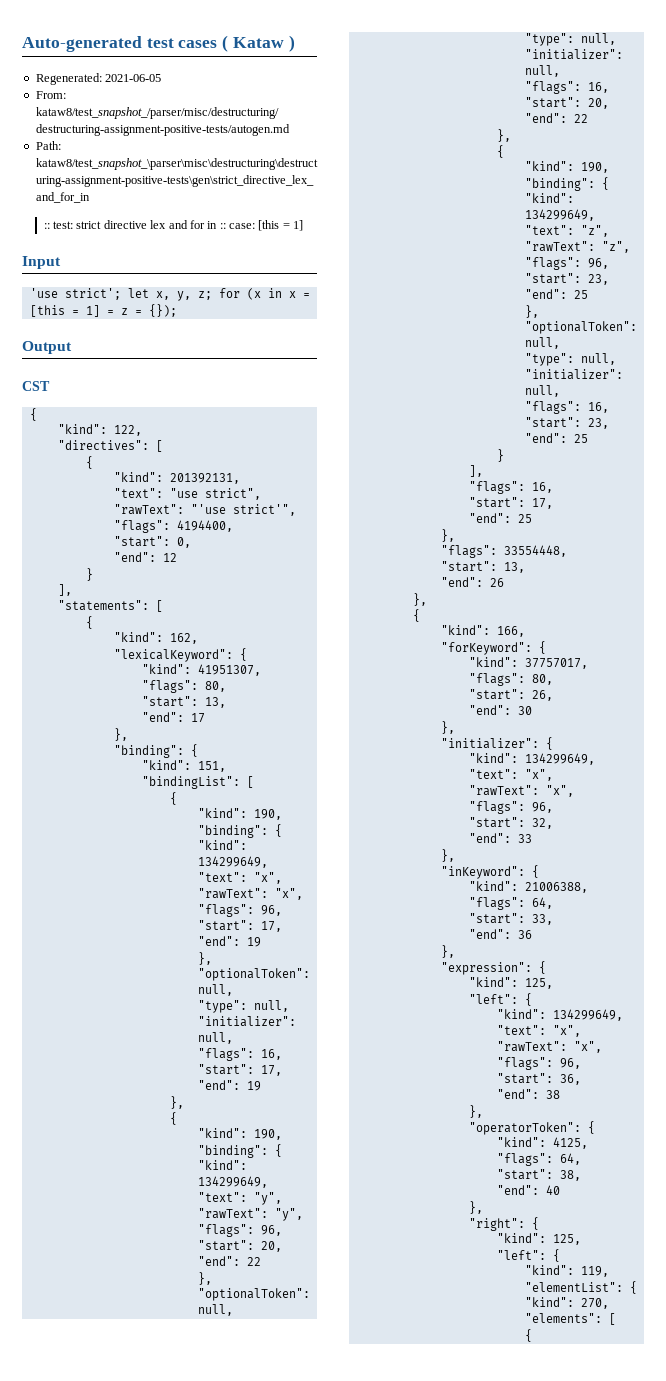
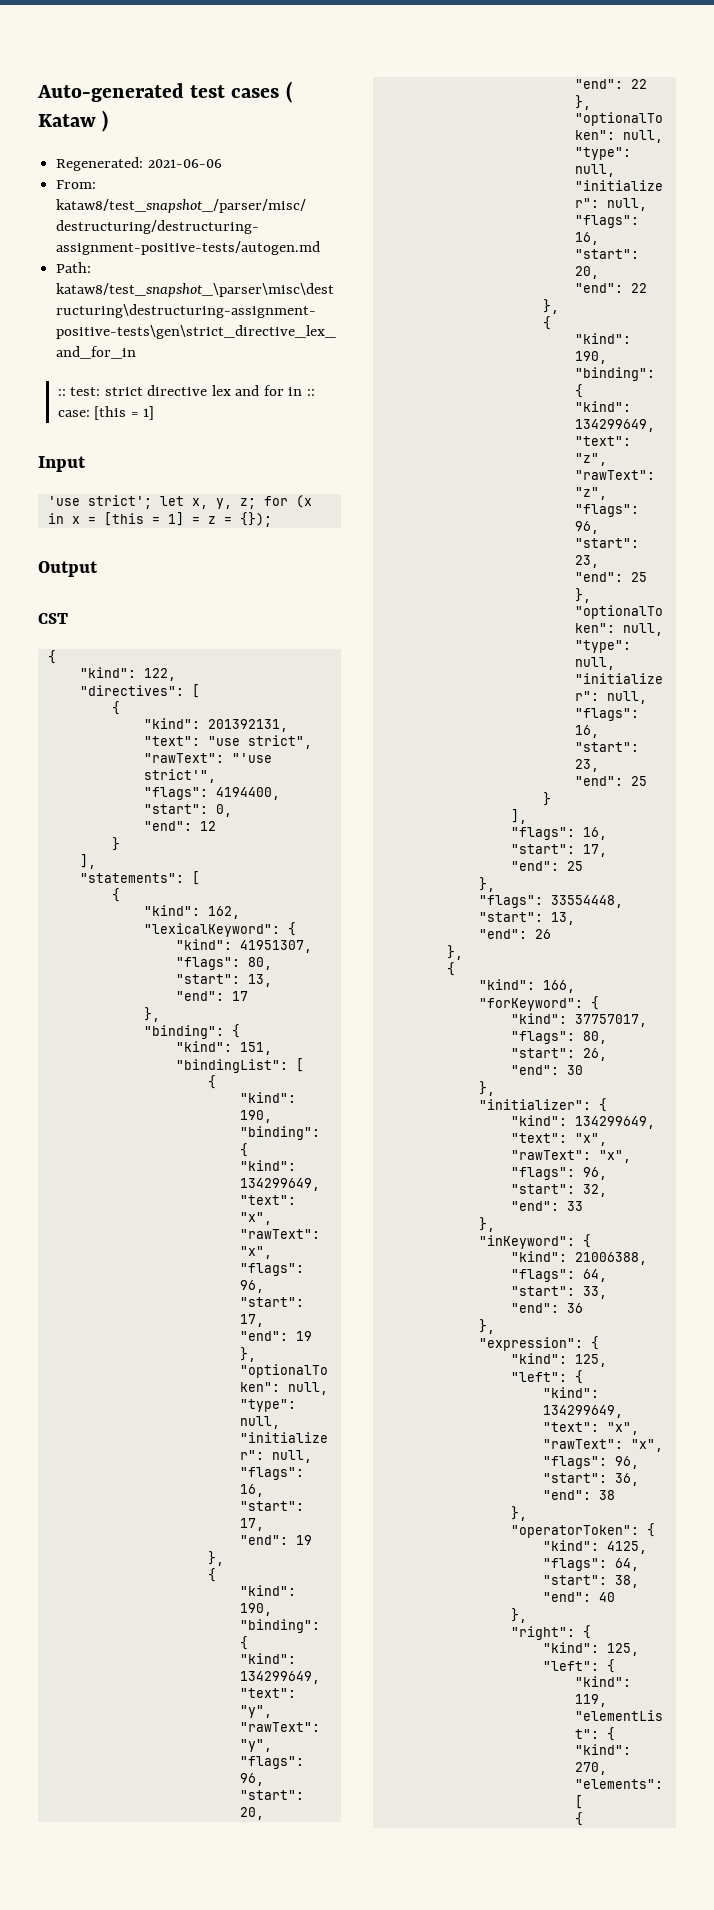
- Regenerated: 2021-06-05
+ Regenerated: 2021-06-06

